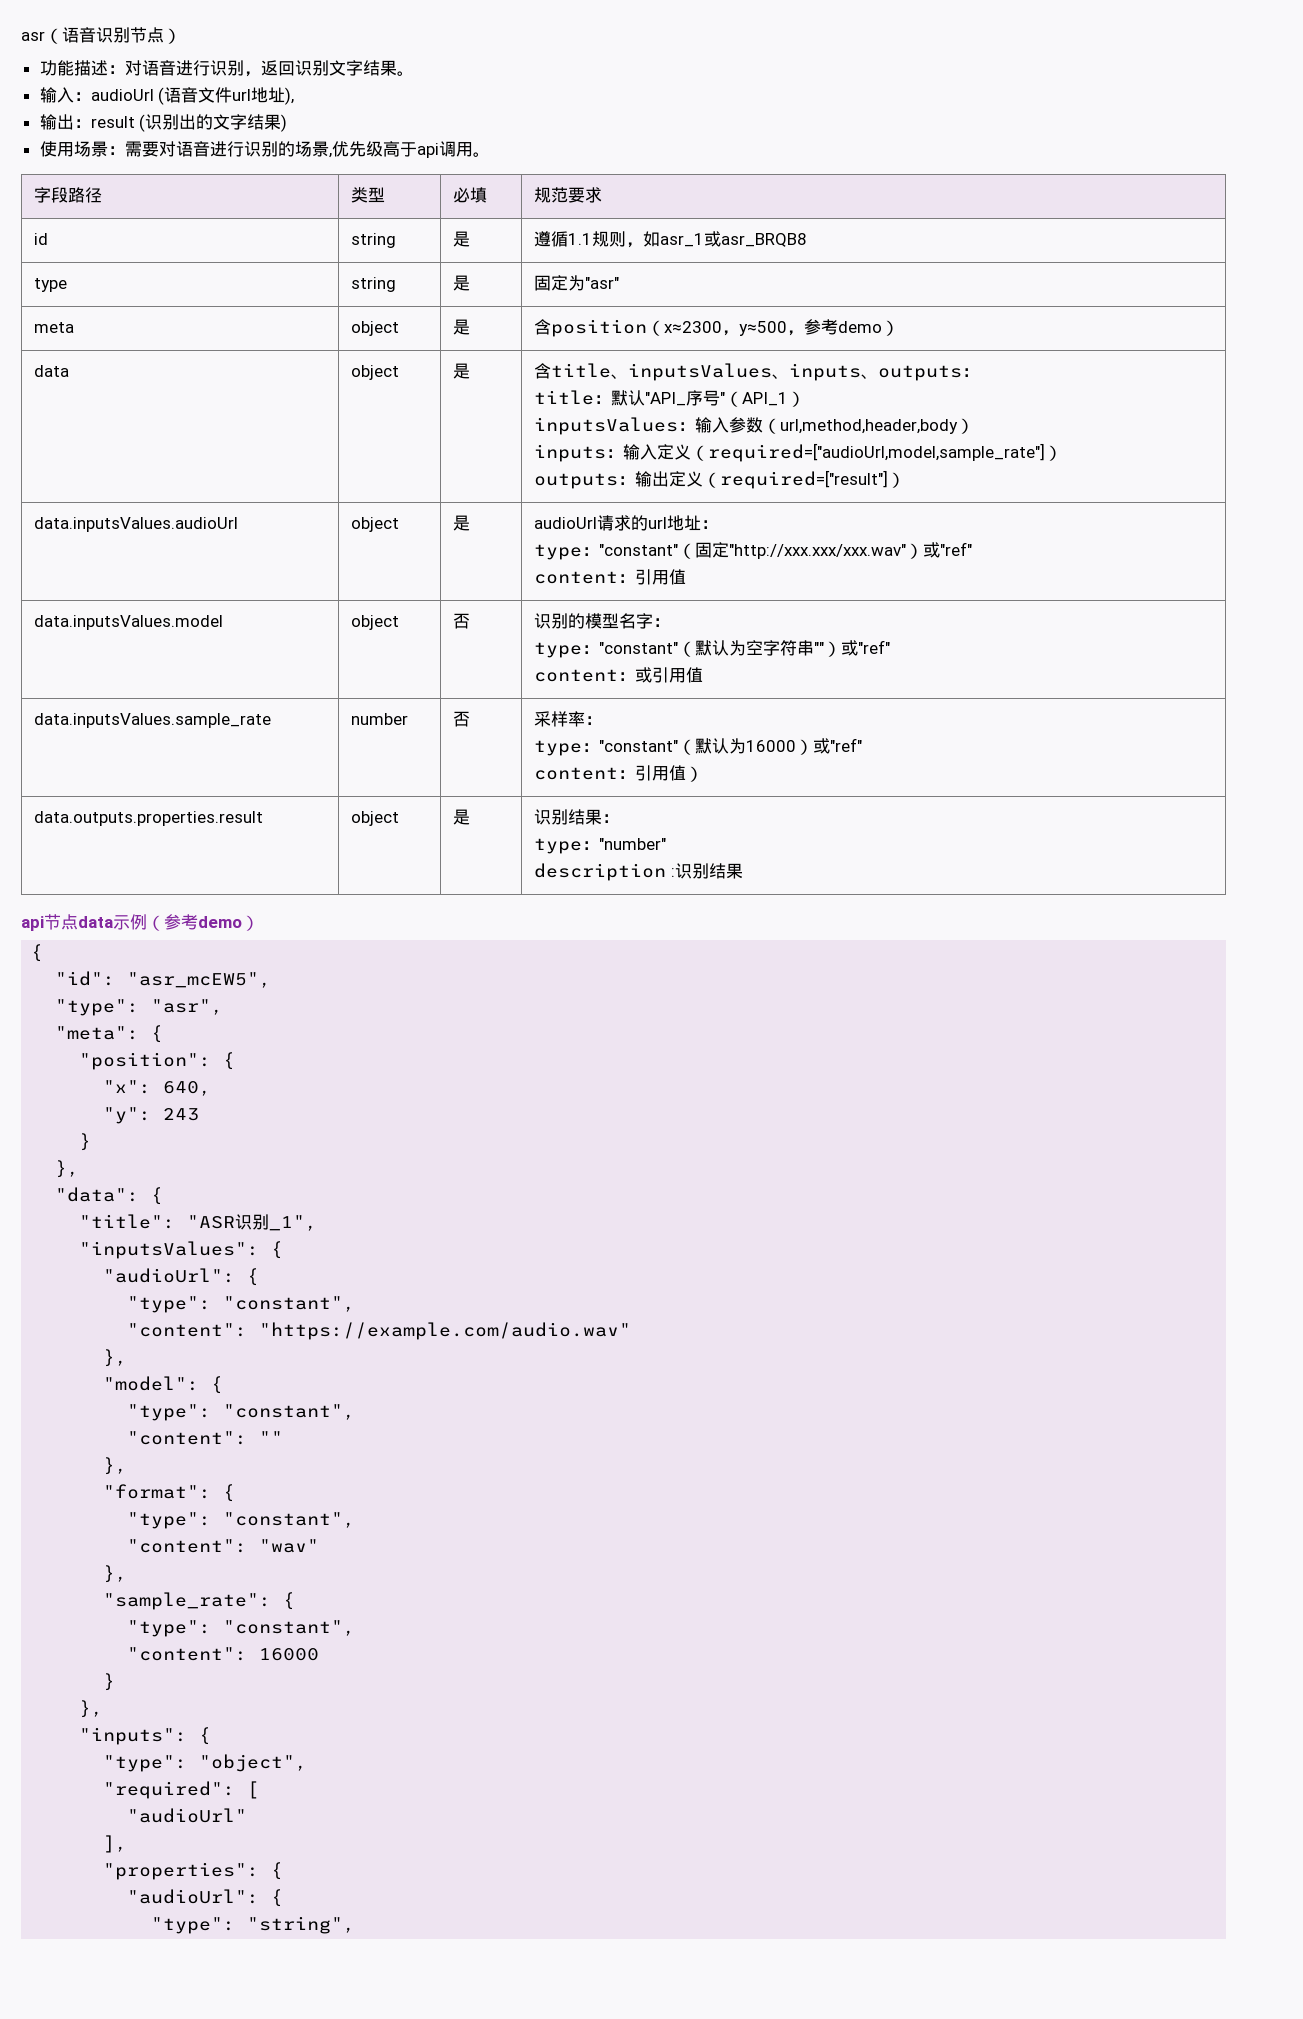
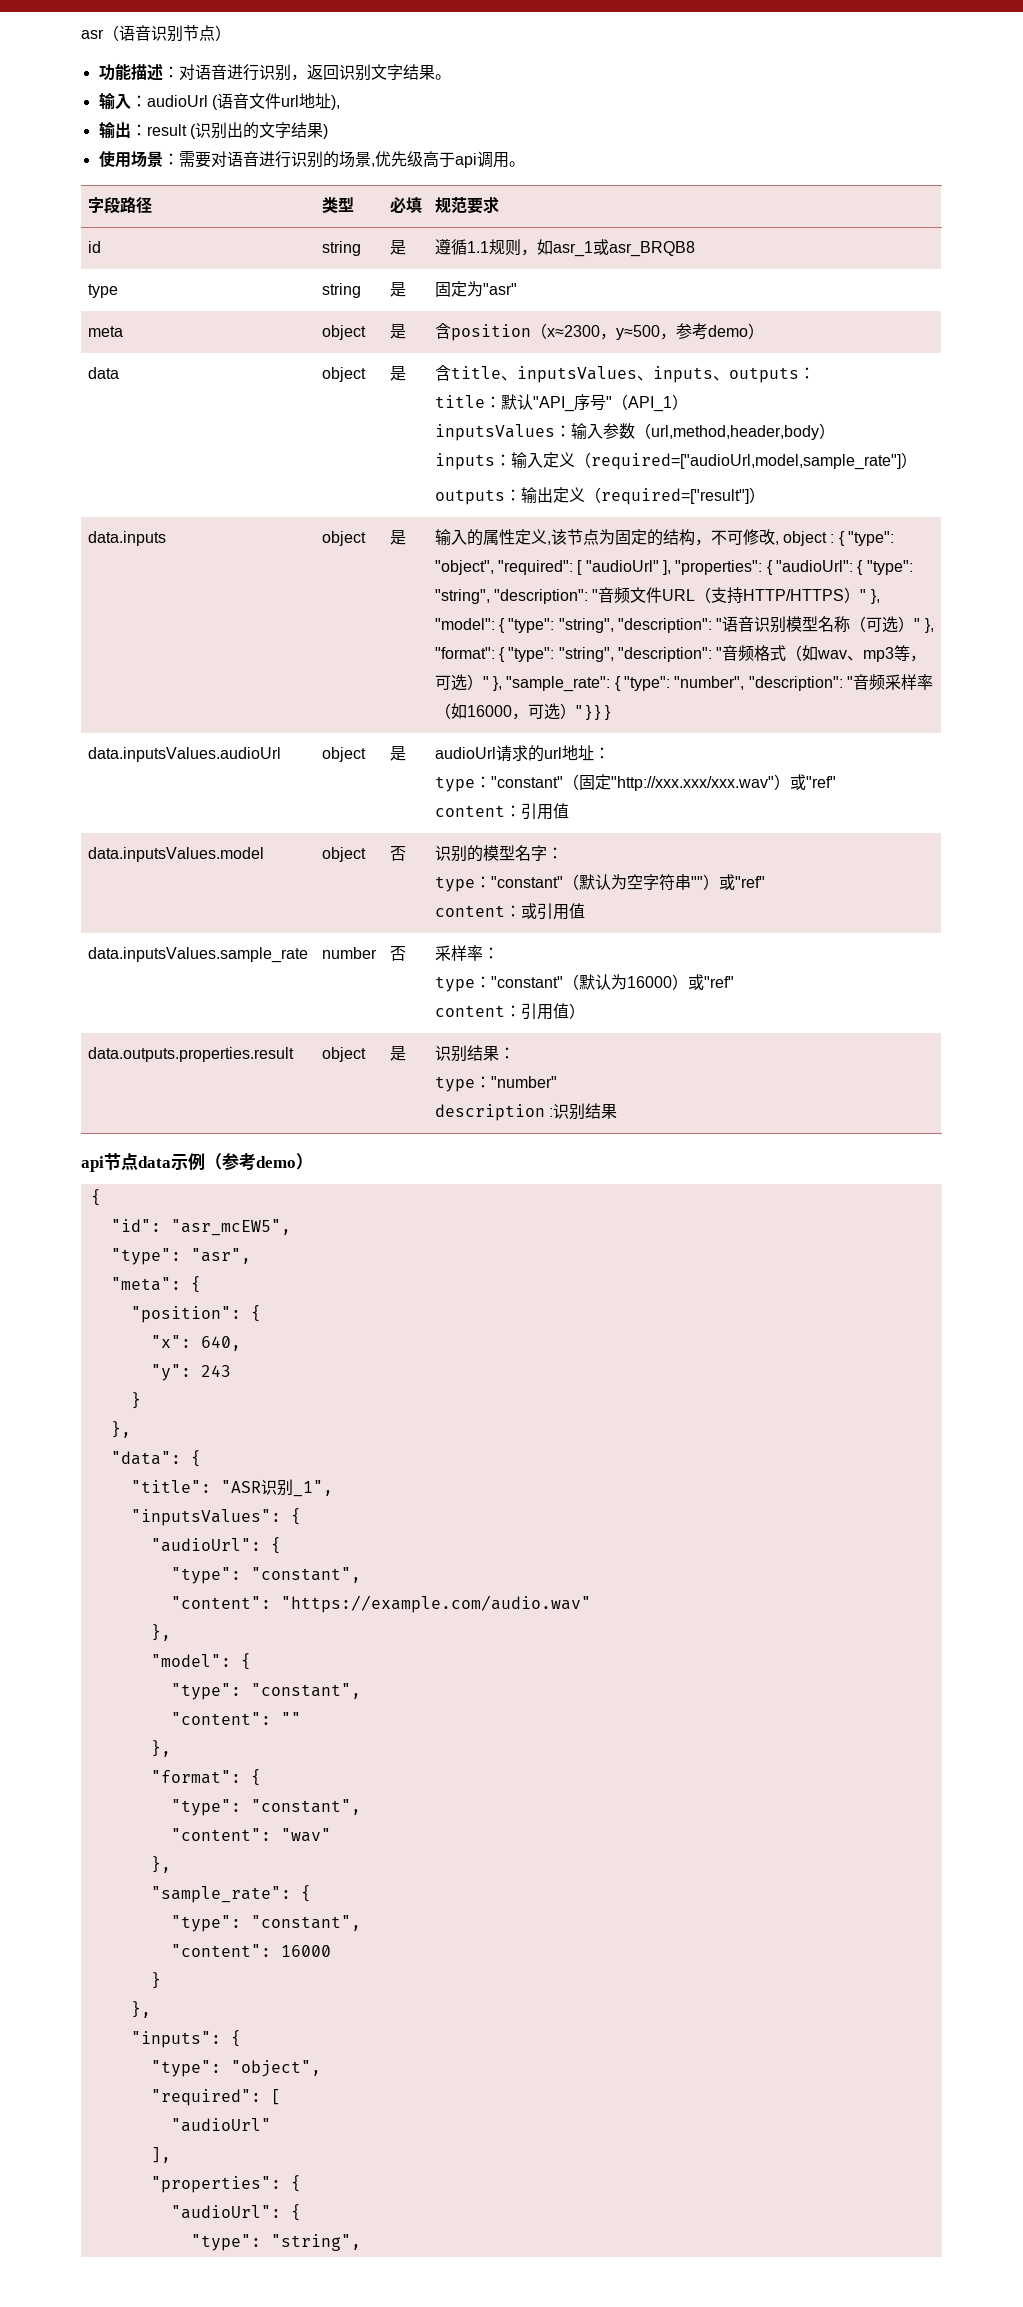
+ data.inputs | object | 是 | 输入的属性定义,该节点为固定的结构，不可修改, object : { "type": "object", "required": [ "audioUrl" ], "properties": { "audioUrl": { "type": "string", "description": "音频文件URL（支持HTTP/HTTPS）" }, "model": { "type": "string", "description": "语音识别模型名称（可选）" }, "format": { "type": "string", "description": "音频格式（如wav、mp3等，可选）" }, "sample_rate": { "type": "number", "description": "音频采样率（如16000，可选）" } } }

